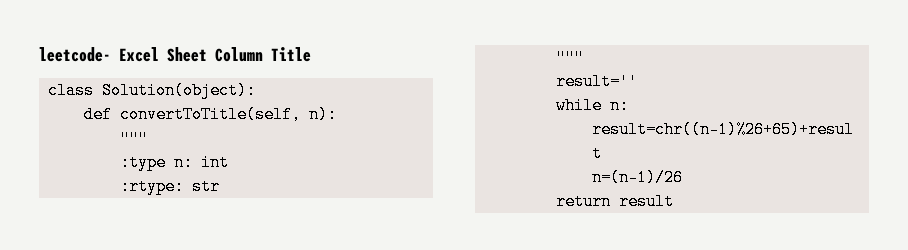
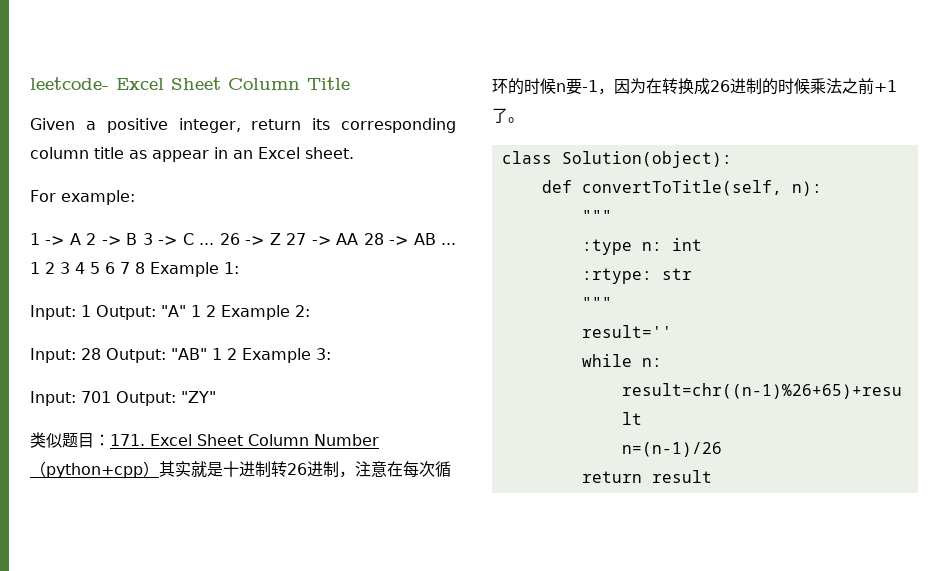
+ Given a positive integer, return its corresponding column title as appear in an Excel sheet.
+ For example:
+ 1 -> A 2 -> B 3 -> C ... 26 -> Z 27 -> AA 28 -> AB ... 1 2 3 4 5 6 7 8 Example 1:
+ Input: 1 Output: "A" 1 2 Example 2:
+ Input: 28 Output: "AB" 1 2 Example 3:
+ Input: 701 Output: "ZY"
+ 类似题目：171. Excel Sheet Column Number（python+cpp）其实就是十进制转26进制，注意在每次循环的时候n要-1，因为在转换成26进制的时候乘法之前+1了。

